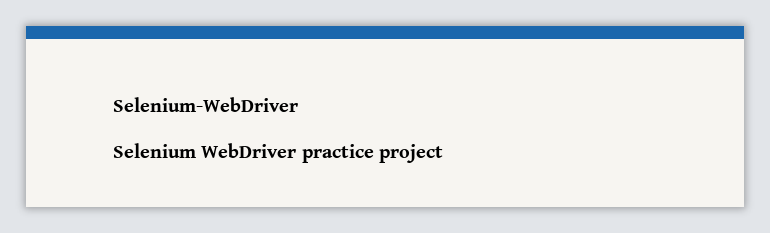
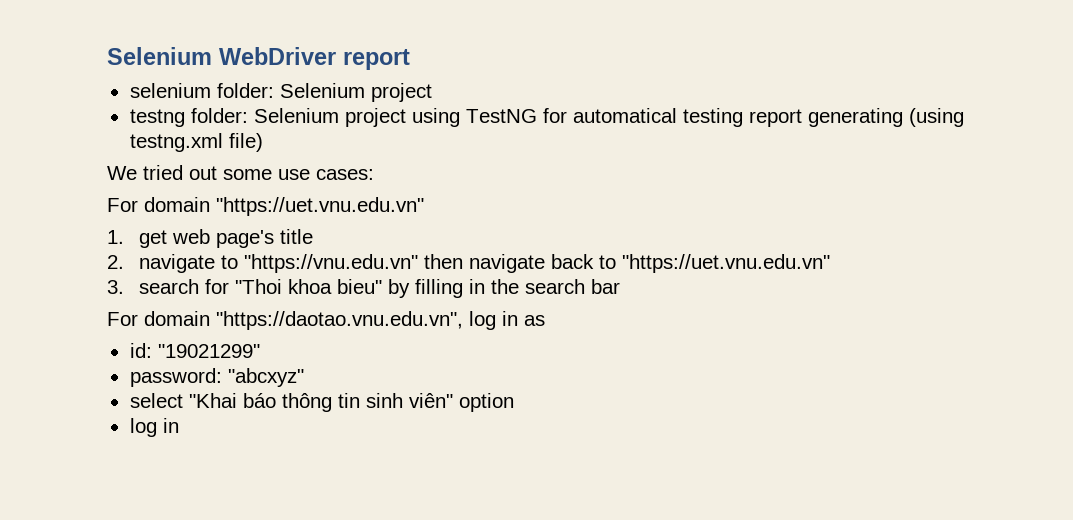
- Selenium-WebDriver
- Selenium WebDriver practice project
+ Selenium WebDriver report
+ selenium folder: Selenium project
+ testng folder: Selenium project using TestNG for automatical testing report generating (using testng.xml file)
+ We tried out some use cases:
+ For domain "https://uet.vnu.edu.vn"
+ 1. get web page's title
+ 2. navigate to "https://vnu.edu.vn" then navigate back to "https://uet.vnu.edu.vn"
+ 3. search for "Thoi khoa bieu" by filling in the search bar
+ For domain "https://daotao.vnu.edu.vn", log in as
+ id: "19021299"
+ password: "abcxyz"
+ select "Khai báo thông tin sinh viên" option
+ log in

